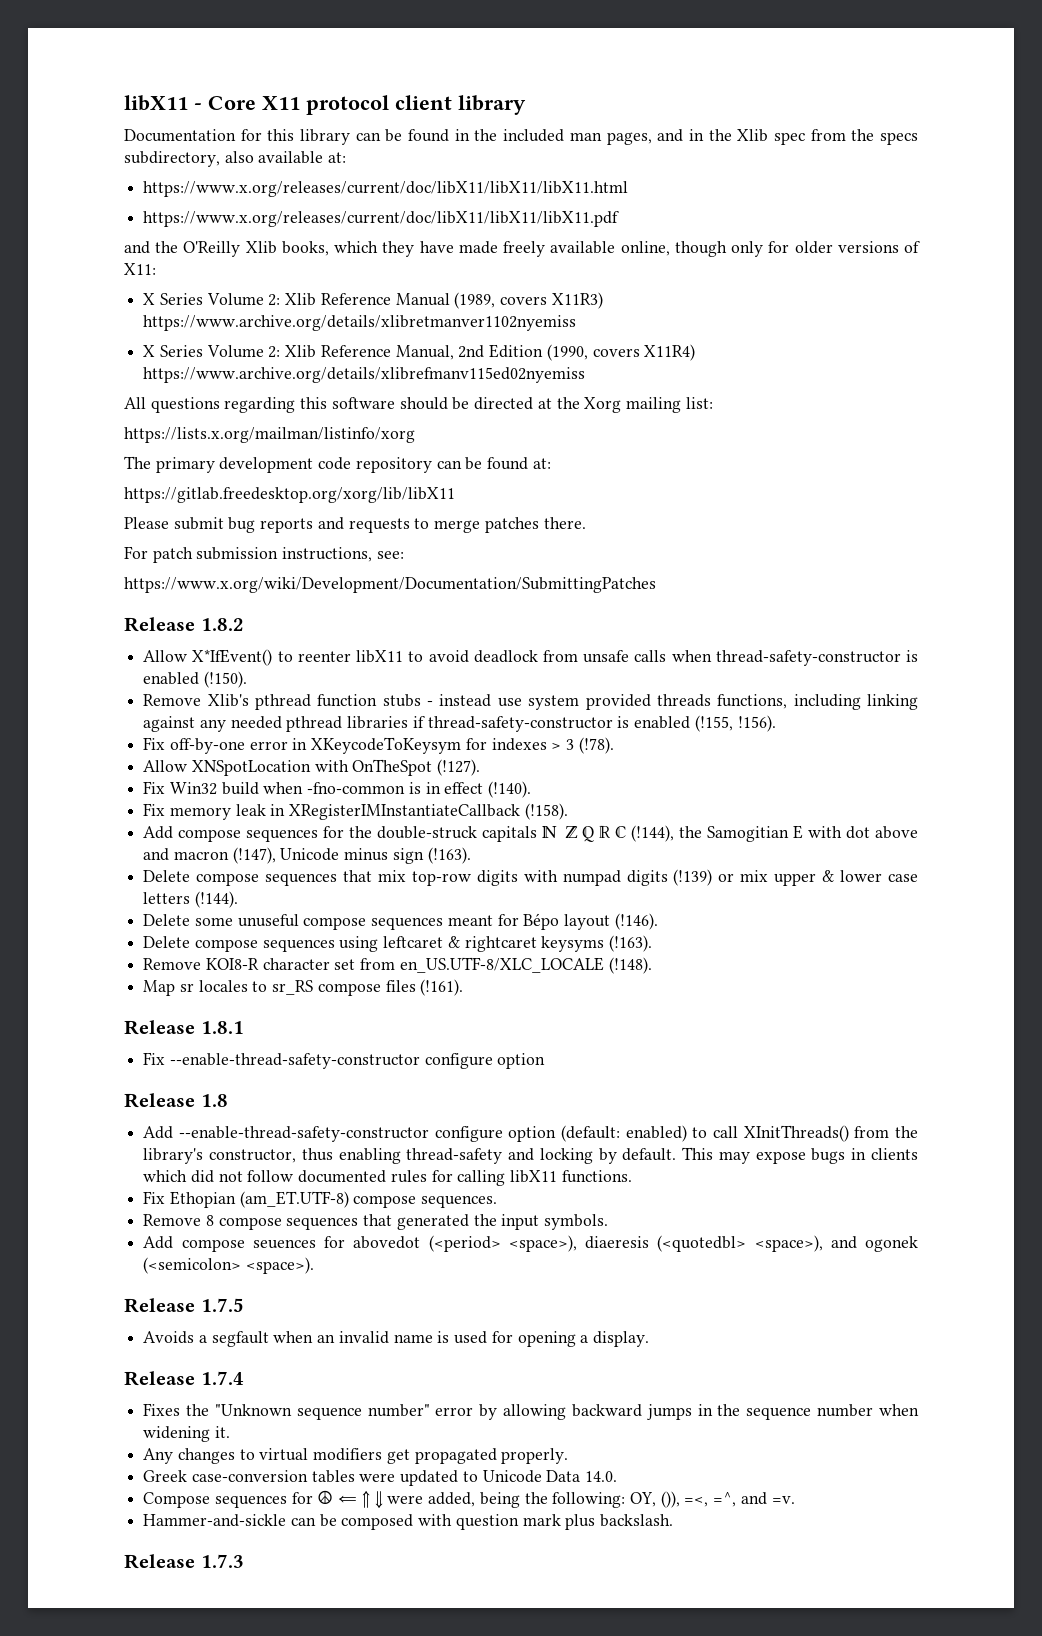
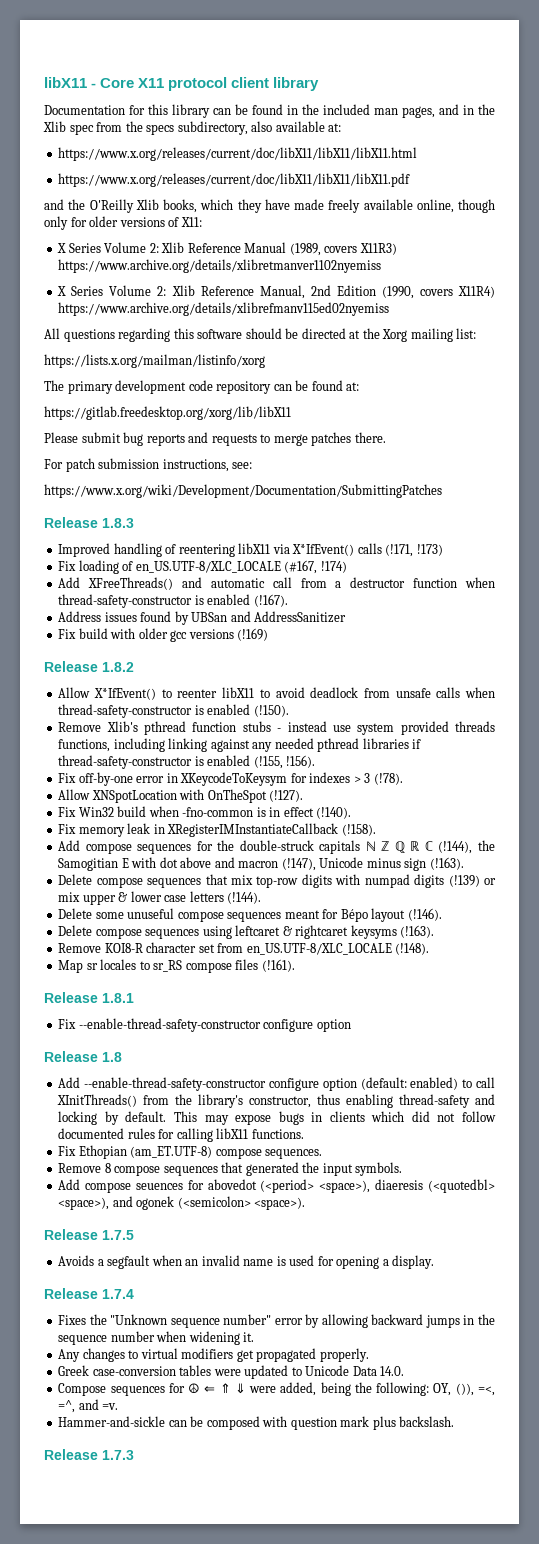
+ Release 1.8.3
+ Improved handling of reentering libX11 via X*IfEvent() calls (!171, !173)
+ Fix loading of en_US.UTF-8/XLC_LOCALE (#167, !174)
+ Add XFreeThreads() and automatic call from a destructor function when thread-safety-constructor is enabled (!167).
+ Address issues found by UBSan and AddressSanitizer
+ Fix build with older gcc versions (!169)

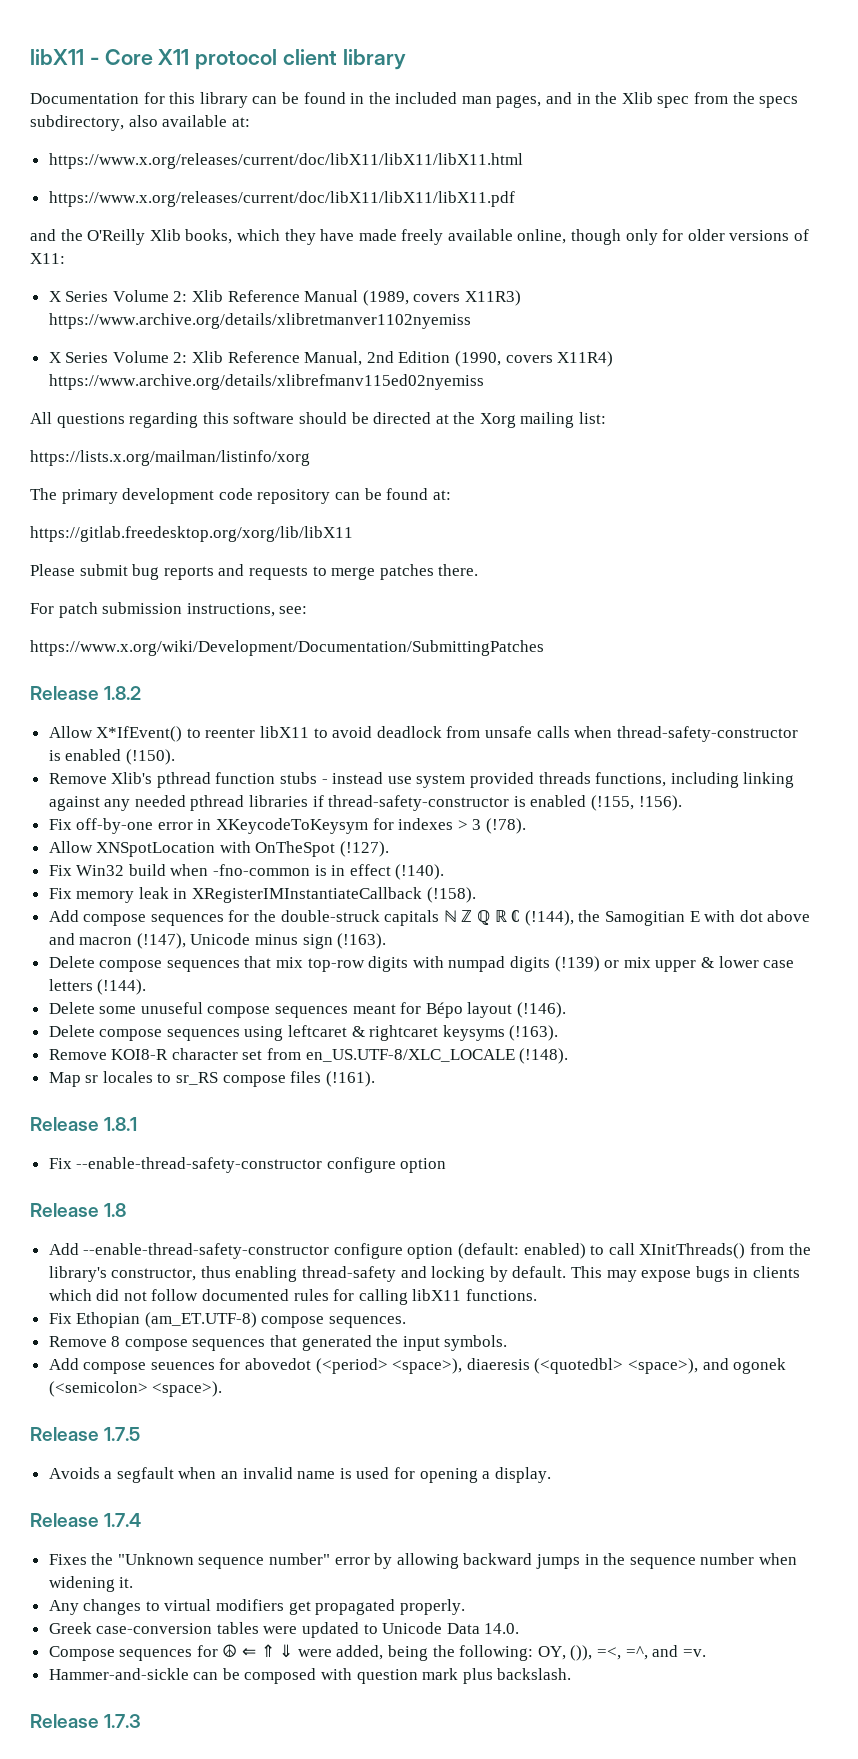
- Release 1.8.3
- Improved handling of reentering libX11 via X*IfEvent() calls (!171, !173)
- Fix loading of en_US.UTF-8/XLC_LOCALE (#167, !174)
- Add XFreeThreads() and automatic call from a destructor function when thread-safety-constructor is enabled (!167).
- Address issues found by UBSan and AddressSanitizer
- Fix build with older gcc versions (!169)

